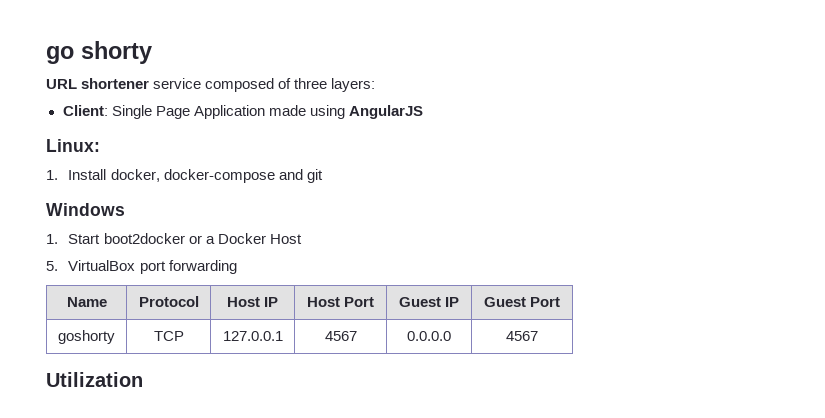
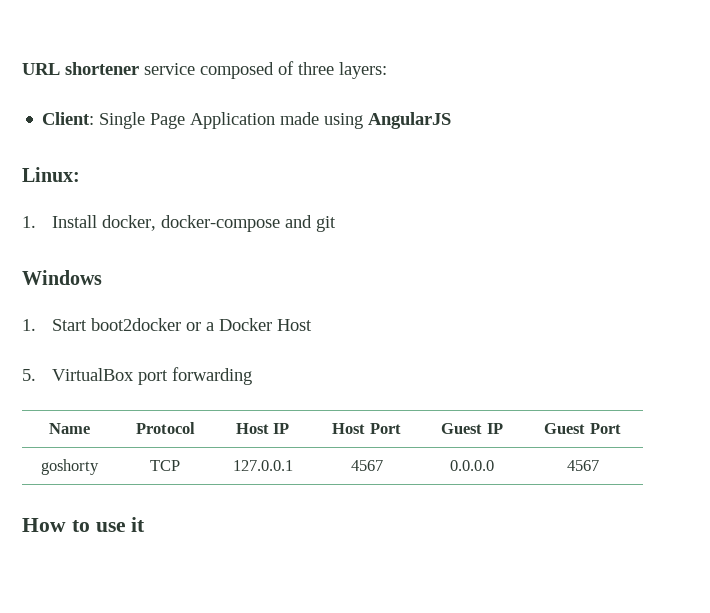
- go shorty
- Utilization
+ How to use it

